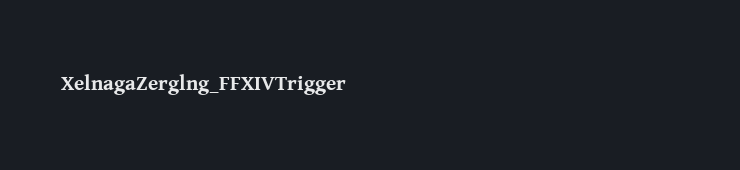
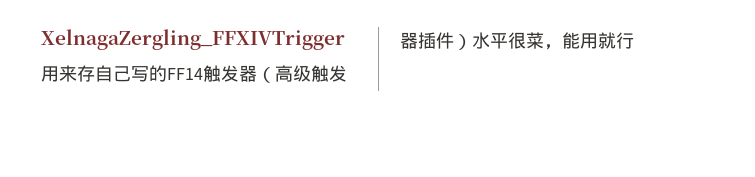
- XelnagaZerglng_FFXIVTrigger
+ XelnagaZergling_FFXIVTrigger
+ 用来存自己写的FF14触发器（高级触发器插件）水平很菜，能用就行

